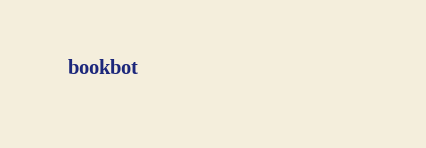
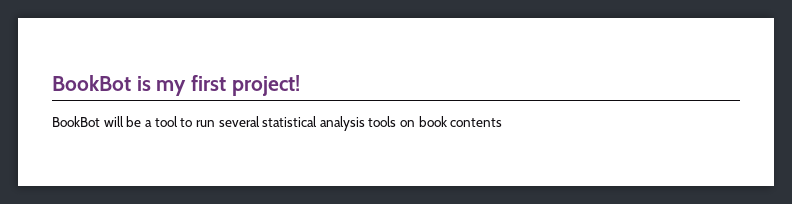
- bookbot
+ BookBot is my first project!
+ BookBot will be a tool to run several statistical analysis tools on book contents

